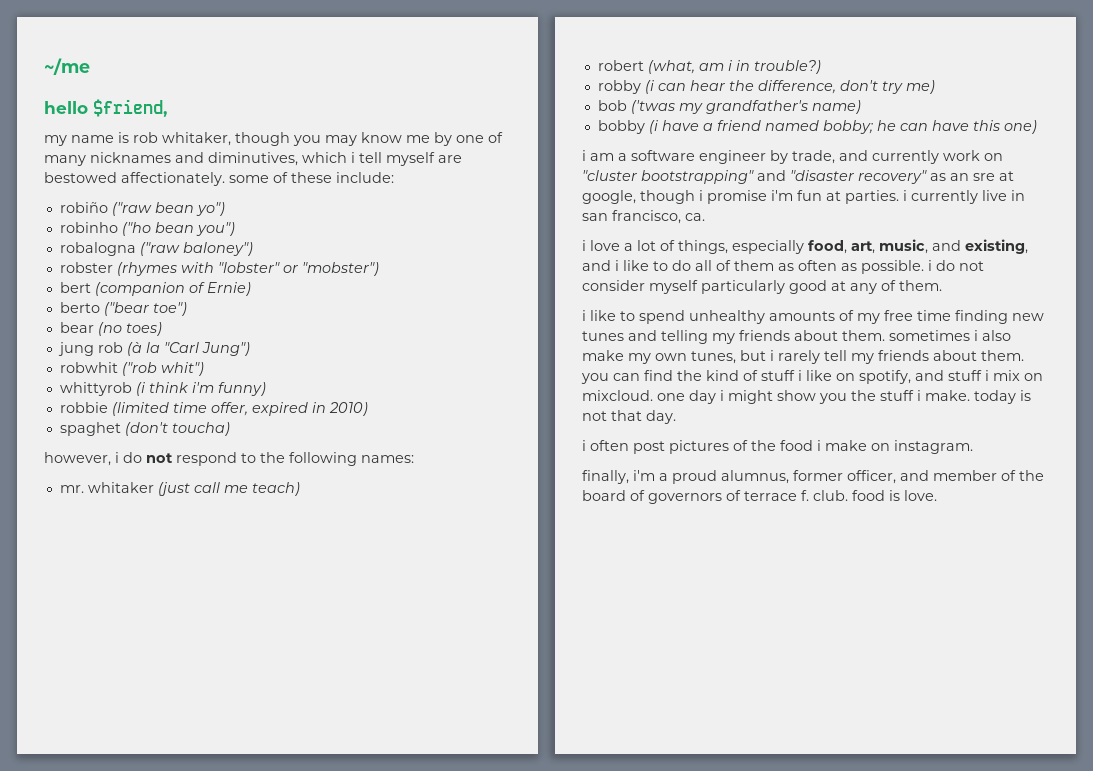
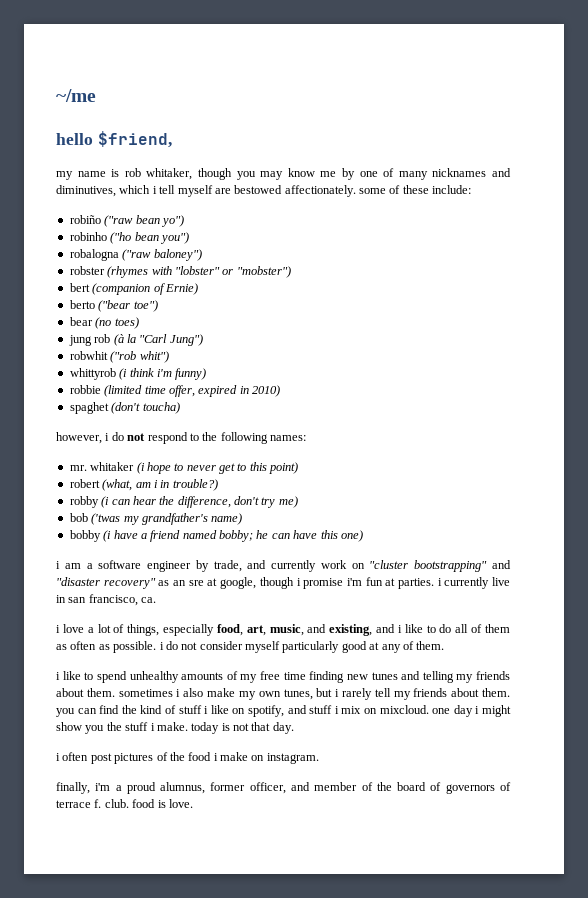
- mr. whitaker (just call me teach)
+ mr. whitaker (i hope to never get to this point)

